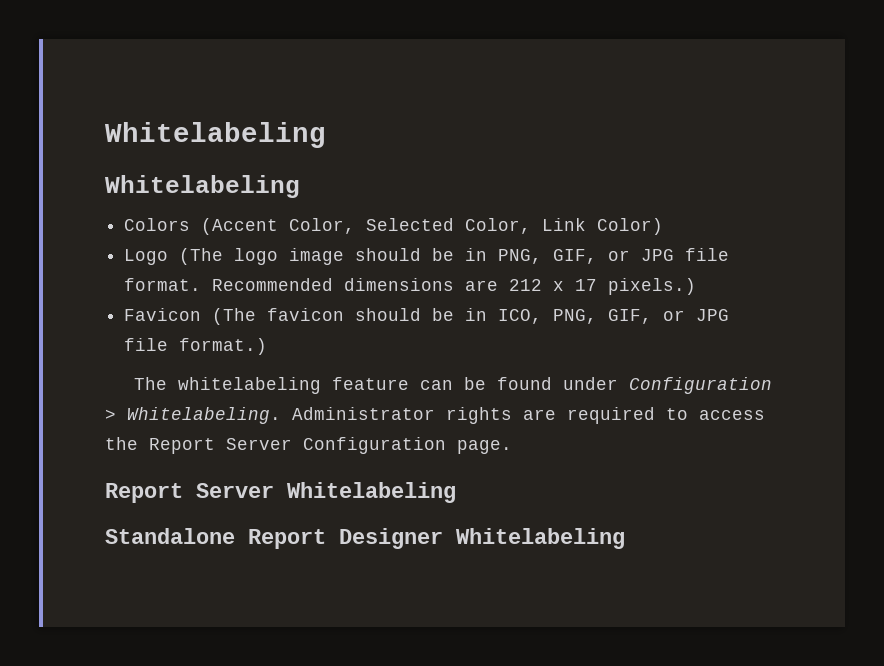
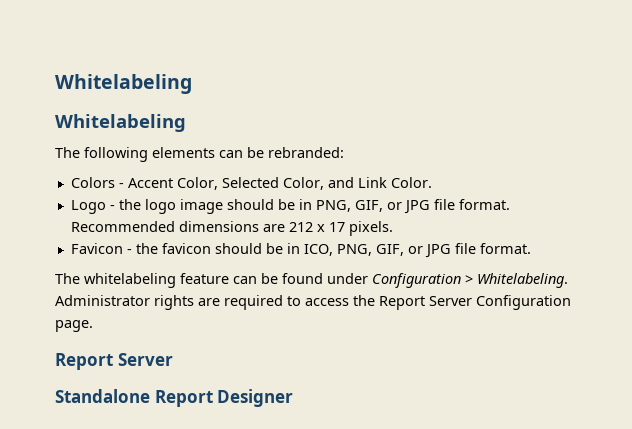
+ The following elements can be rebranded:
- Colors (Accent Color, Selected Color, Link Color)
+ Colors - Accent Color, Selected Color, and Link Color.
- Logo (The logo image should be in PNG, GIF, or JPG file format.
+ Logo - the logo image should be in PNG, GIF, or JPG file format.
- Recommended dimensions are 212 x 17 pixels.)
+ Recommended dimensions are 212 x 17 pixels.
- Favicon (The favicon should be in ICO, PNG, GIF, or JPG file format.)
+ Favicon - the favicon should be in ICO, PNG, GIF, or JPG file format.
  Administrator rights are required to access the Report Server Configuration page.
- Report Server Whitelabeling
+ Report Server
- Standalone Report Designer Whitelabeling
+ Standalone Report Designer

